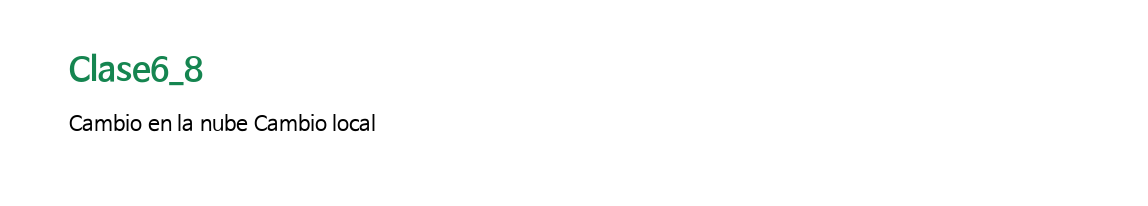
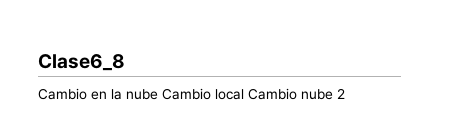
- Cambio en la nube Cambio local
+ Cambio en la nube Cambio local Cambio nube 2

